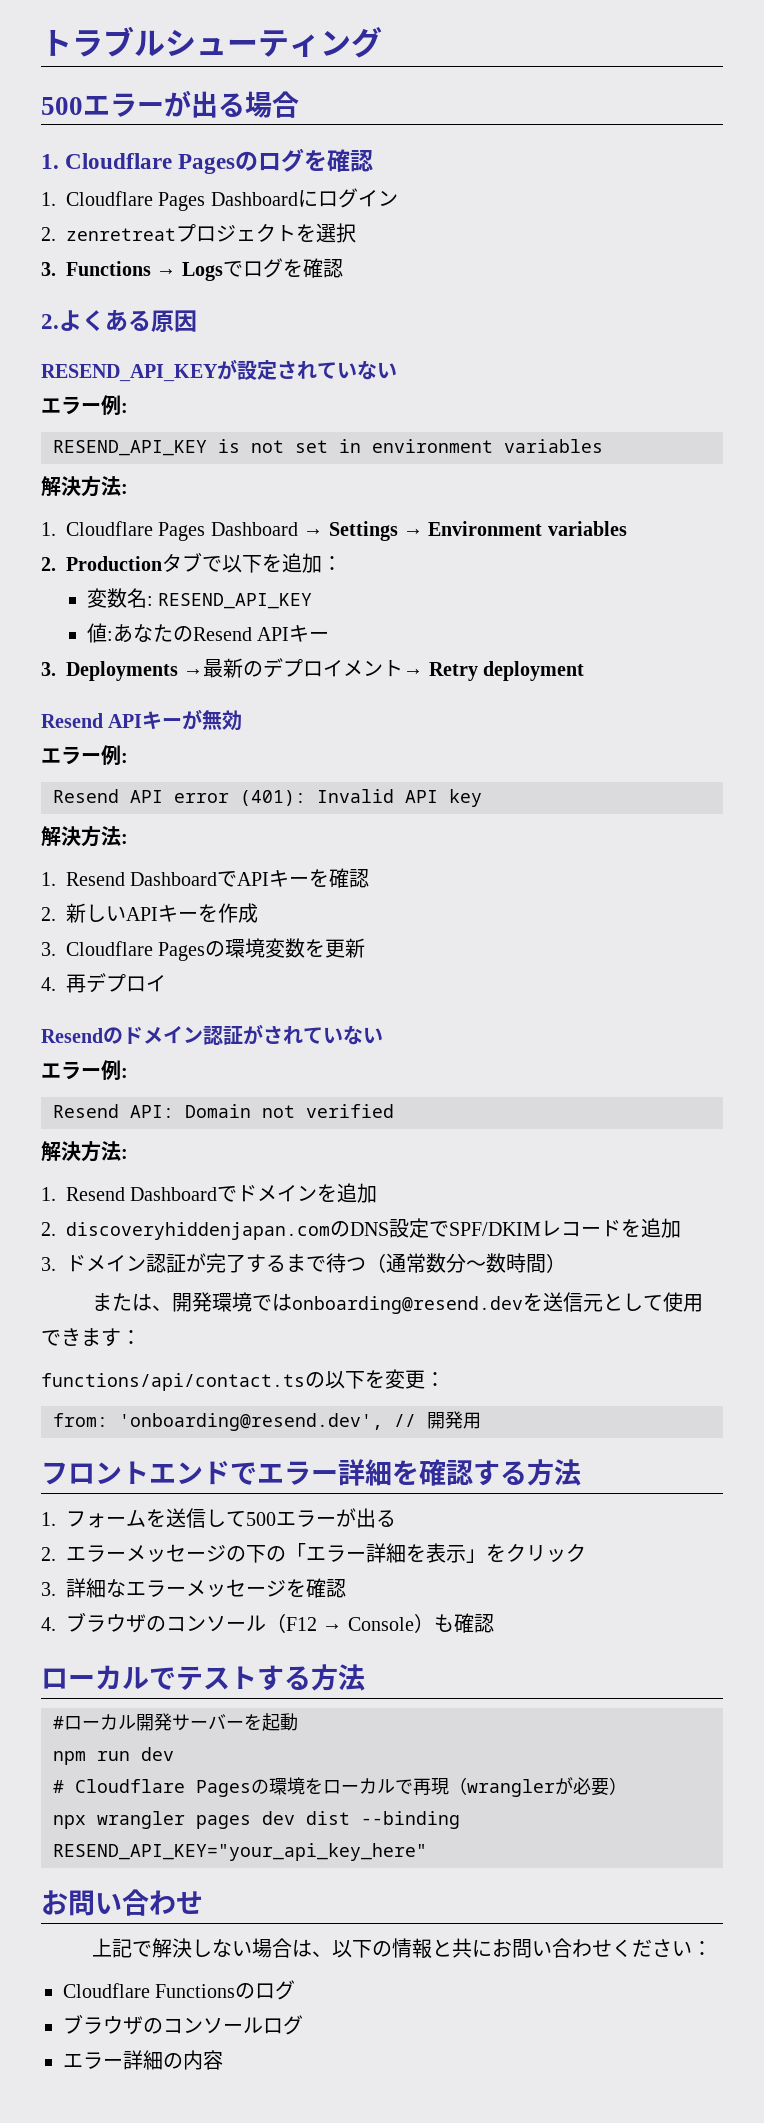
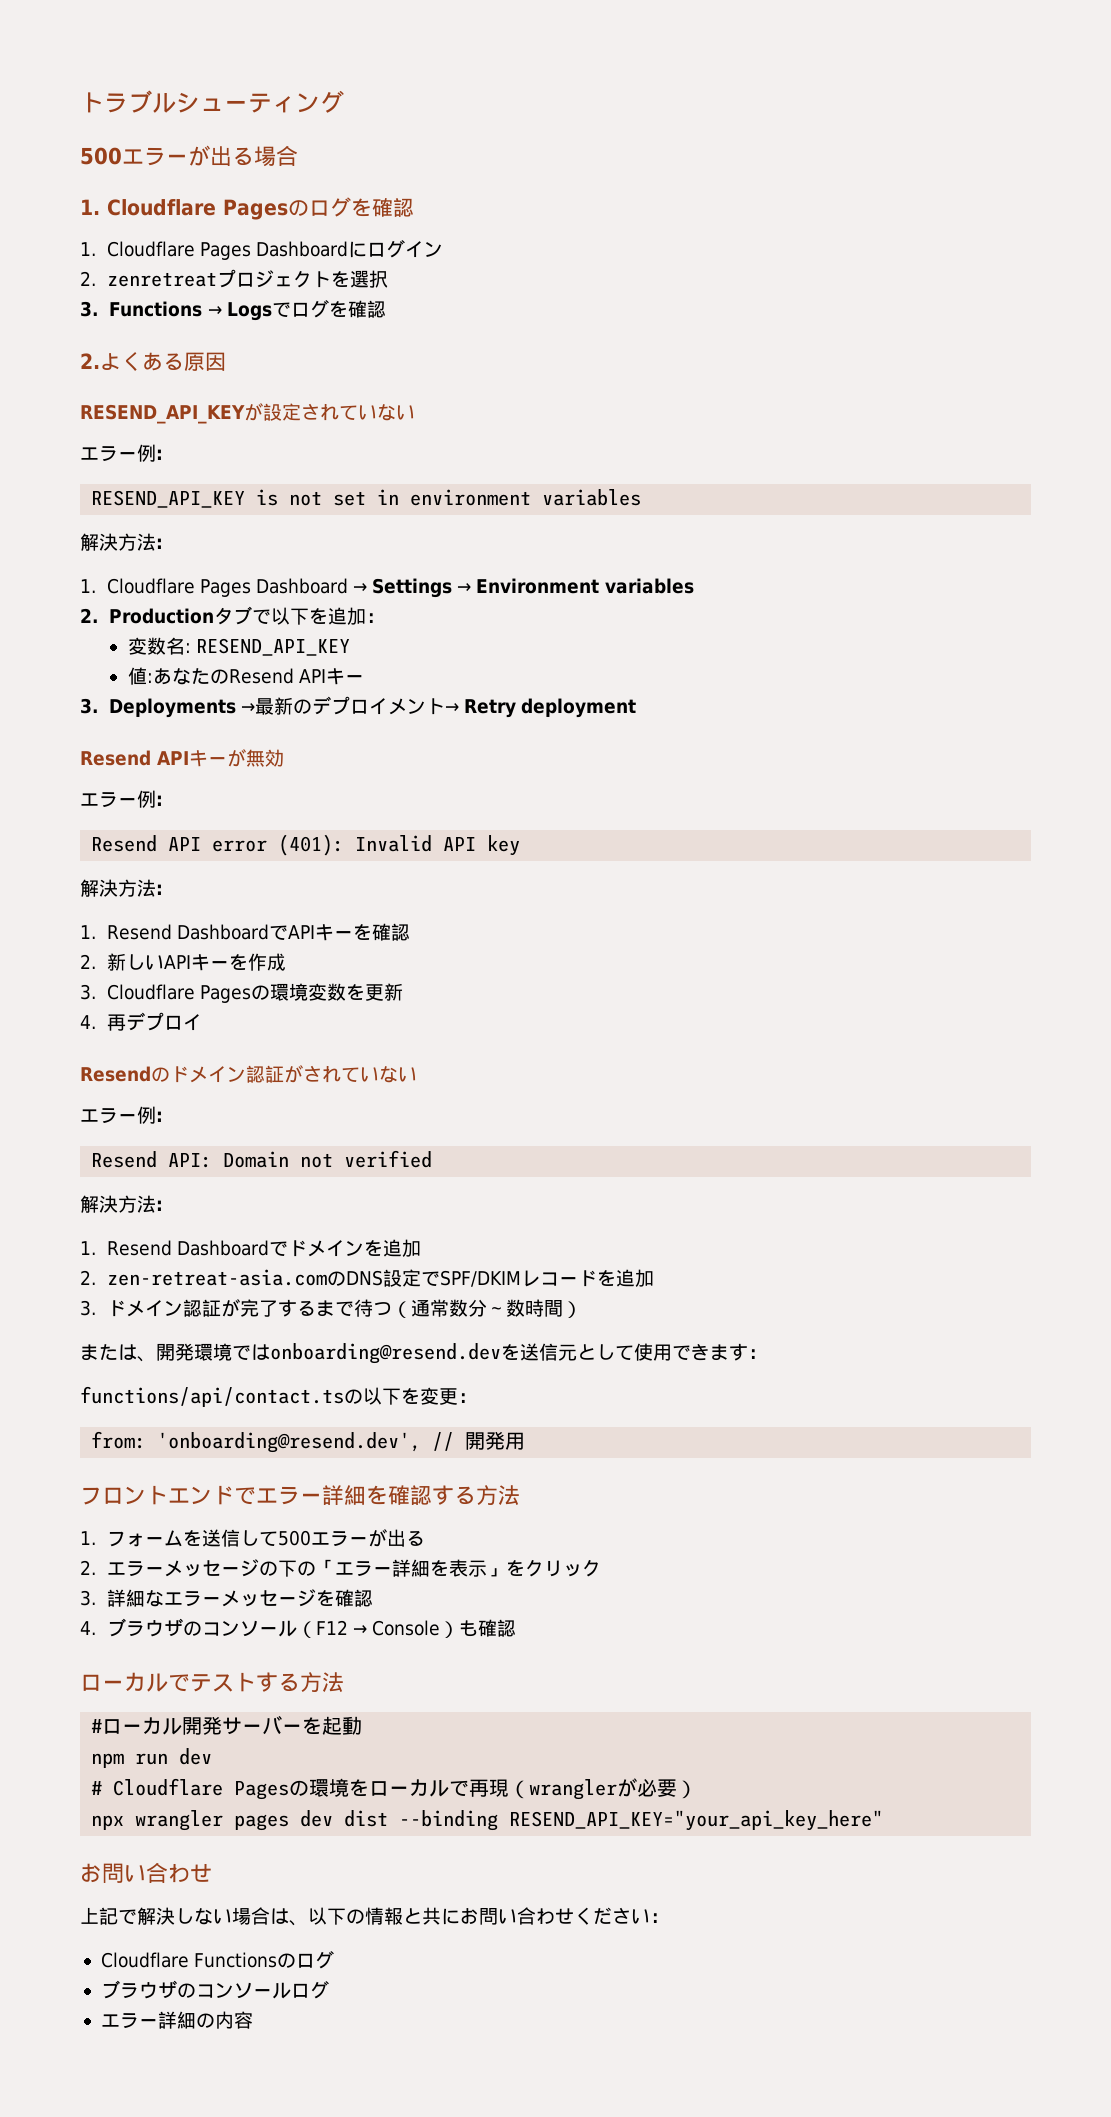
- 2. discoveryhiddenjapan.comのDNS設定でSPF/DKIMレコードを追加
+ 2. zen-retreat-asia.comのDNS設定でSPF/DKIMレコードを追加

